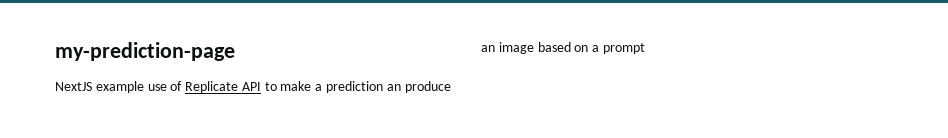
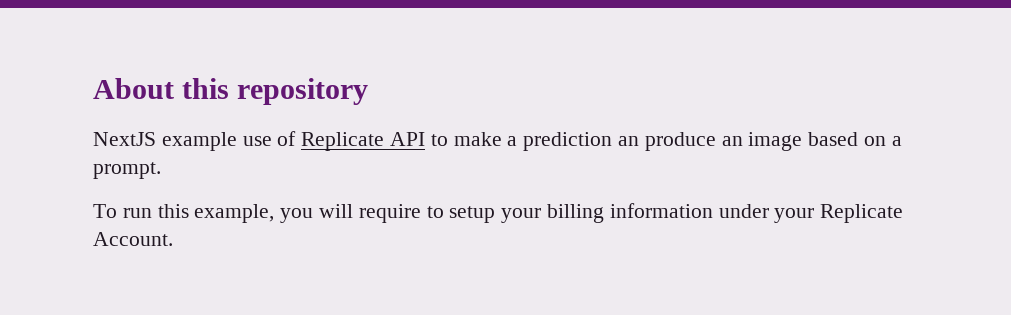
- my-prediction-page
+ About this repository
- NextJS example use of Replicate API to make a prediction an produce an image based on a prompt
+ NextJS example use of Replicate API to make a prediction an produce an image based on a prompt.
+ To run this example, you will require to setup your billing information under your Replicate Account.

